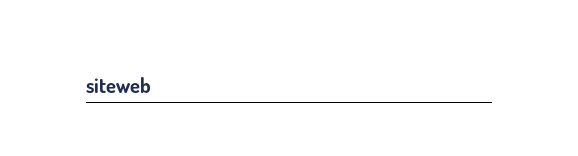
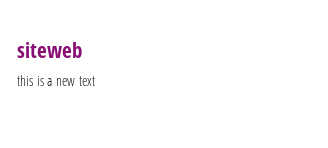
+ this is a new text

